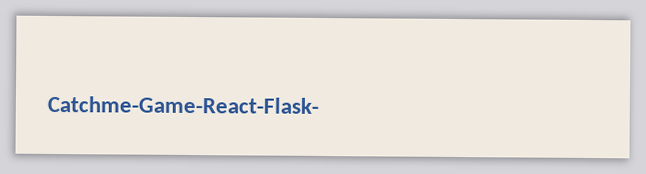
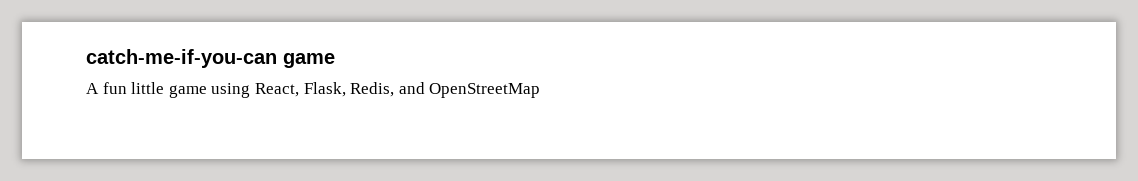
- Catchme-Game-React-Flask-
+ catch-me-if-you-can game
+ A fun little game using React, Flask, Redis, and OpenStreetMap

